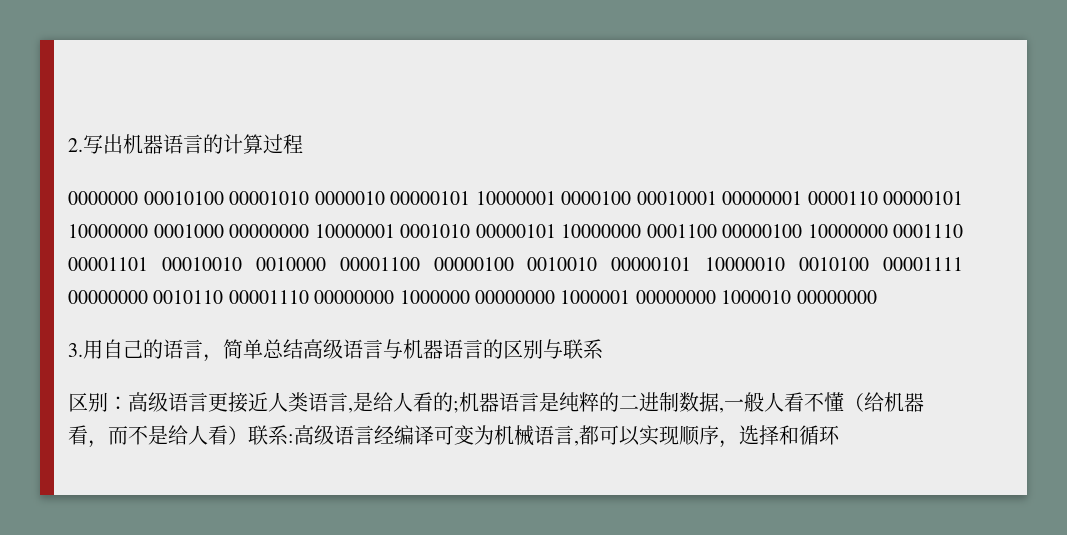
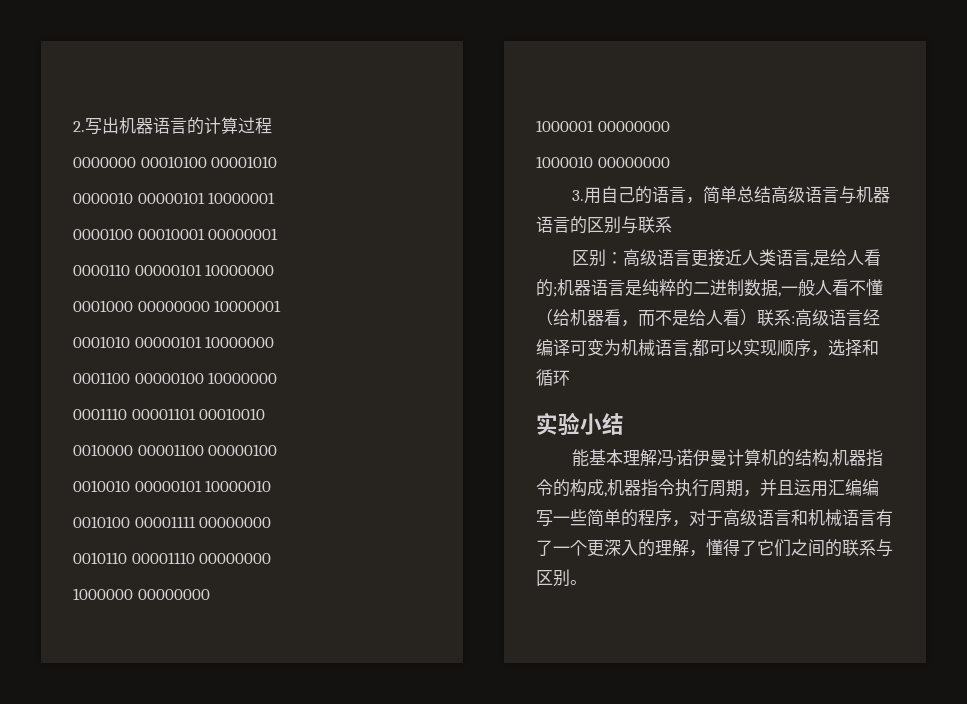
- 0000000 00010100 00001010 0000010 00000101 10000001 0000100 00010001 00000001 0000110 00000101 10000000 0001000 00000000 10000001 0001010 00000101 10000000 0001100 00000100 10000000 0001110 00001101 00010010 0010000 00001100 00000100 0010010 00000101 10000010 0010100 00001111 00000000 0010110 00001110 00000000 1000000 00000000 1000001 00000000 1000010 00000000
+ 0000000 00010100 00001010
+ 0000010 00000101 10000001
+ 0000100 00010001 00000001
+ 0000110 00000101 10000000
+ 0001000 00000000 10000001
+ 0001010 00000101 10000000
+ 0001100 00000100 10000000
+ 0001110 00001101 00010010
+ 0010000 00001100 00000100
+ 0010010 00000101 10000010
+ 0010100 00001111 00000000
+ 0010110 00001110 00000000
+ 1000000 00000000
+ 1000001 00000000
+ 1000010 00000000
+ 实验小结
+ 能基本理解冯·诺伊曼计算机的结构,机器指令的构成,机器指令执行周期，并且运用汇编编写一些简单的程序，对于高级语言和机械语言有了一个更深入的理解，懂得了它们之间的联系与区别。

